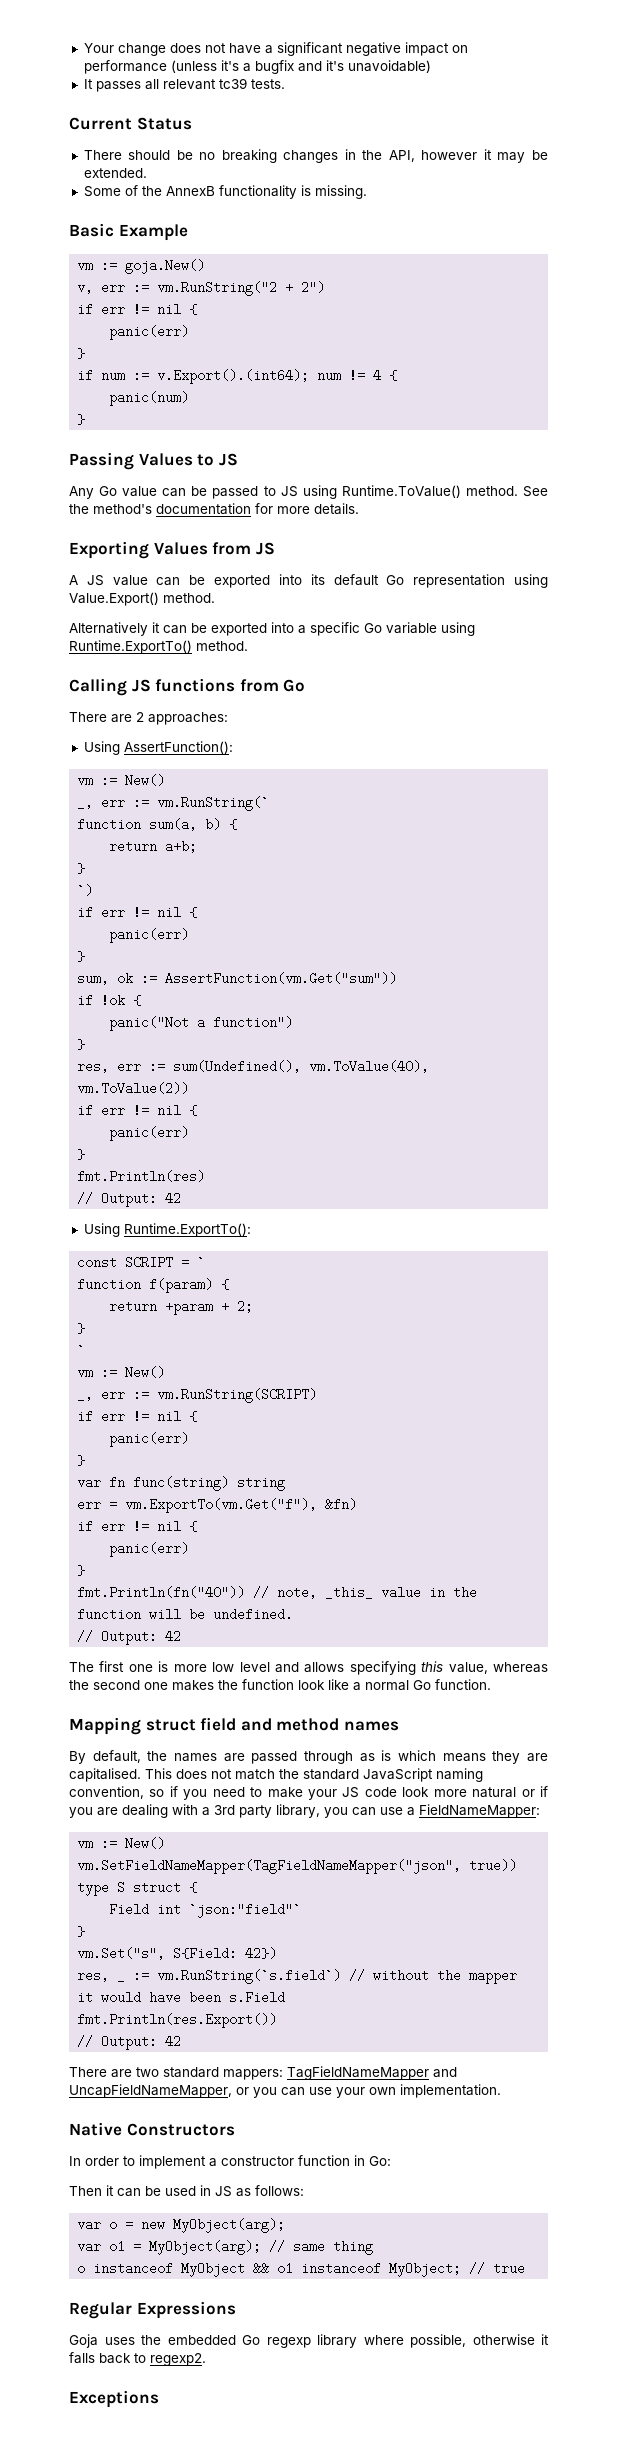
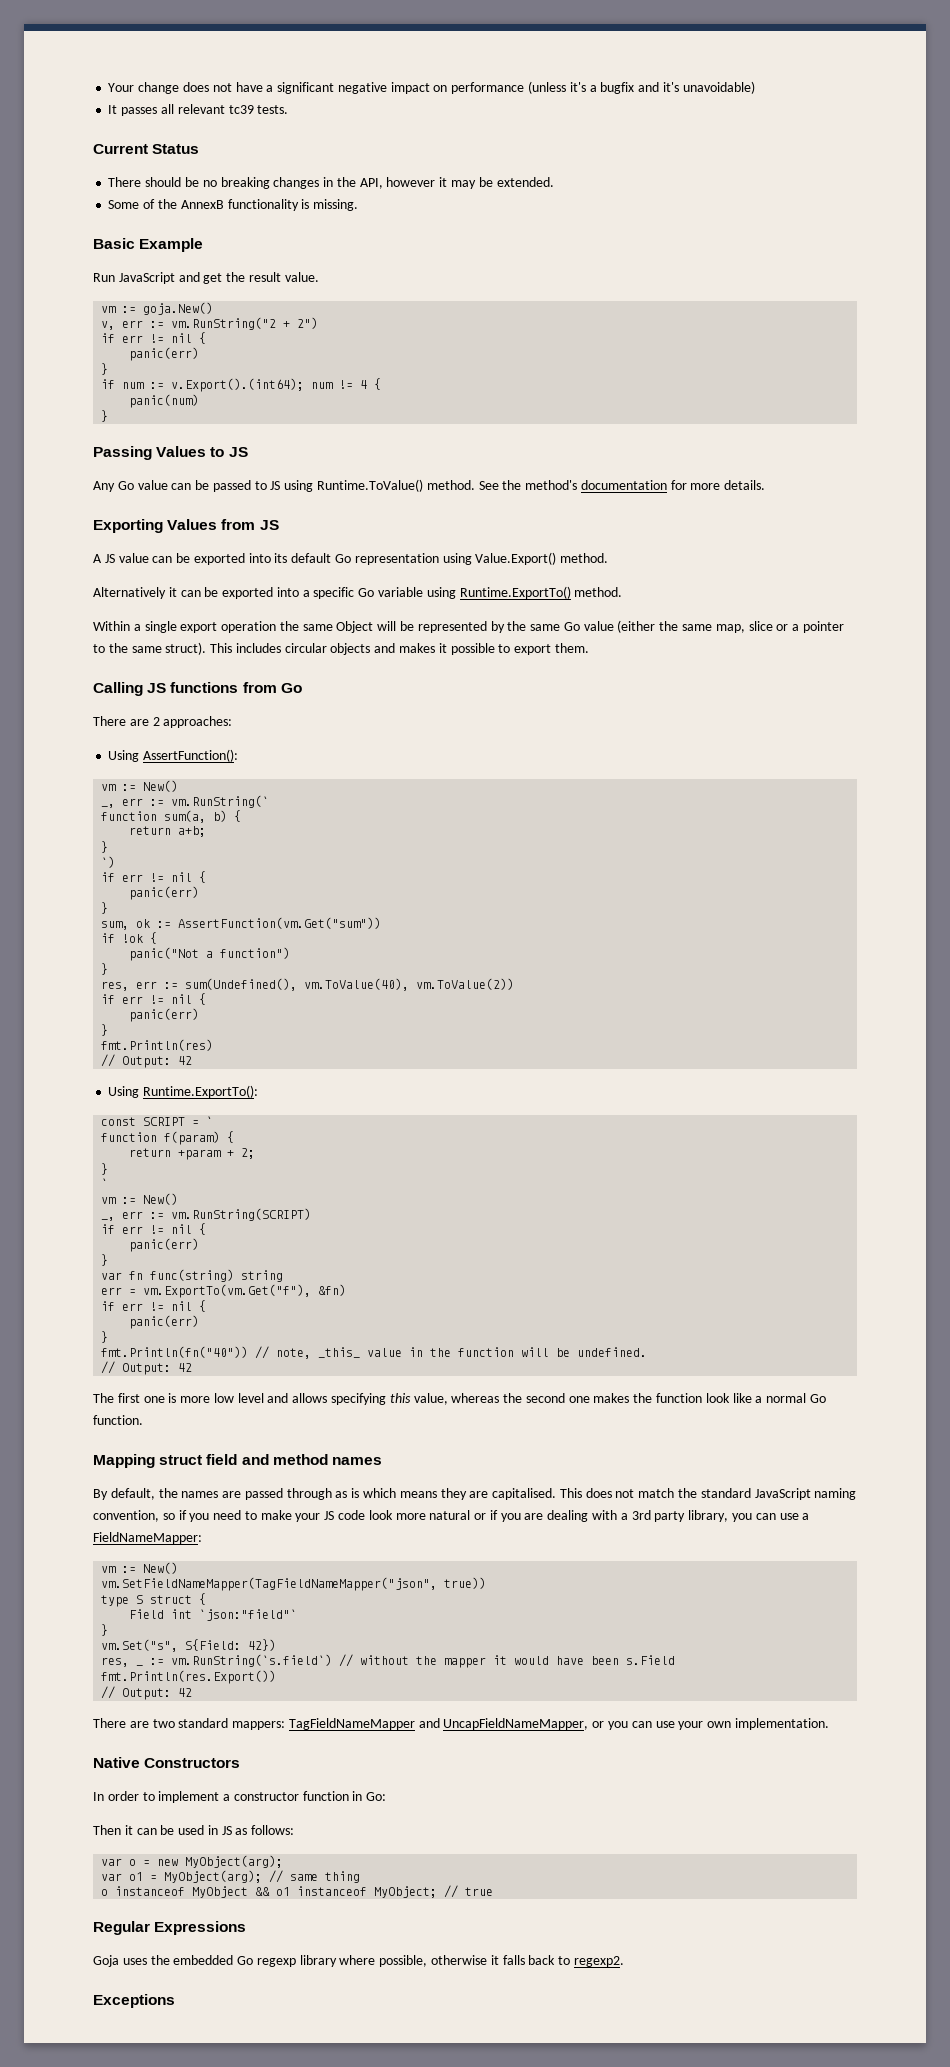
+ Run JavaScript and get the result value.
+ Within a single export operation the same Object will be represented by the same Go value (either the same map, slice or a pointer to the same struct). This includes circular objects and makes it possible to export them.

